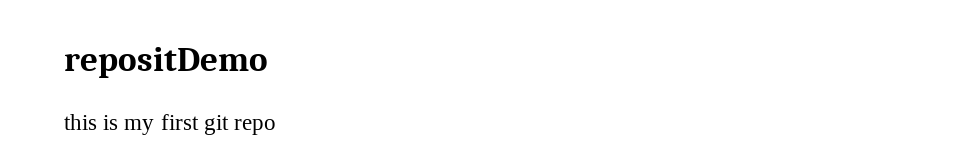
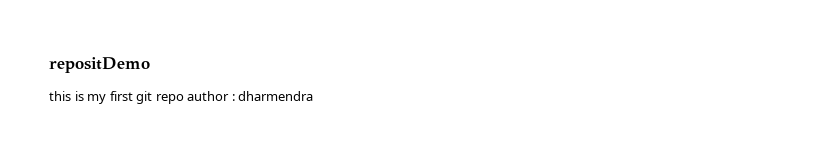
- this is my first git repo
+ this is my first git repo author : dharmendra

